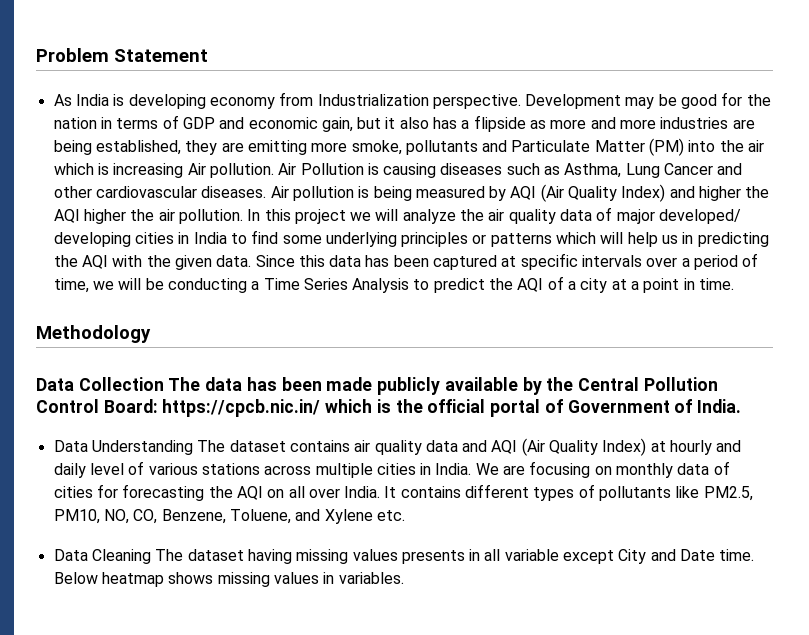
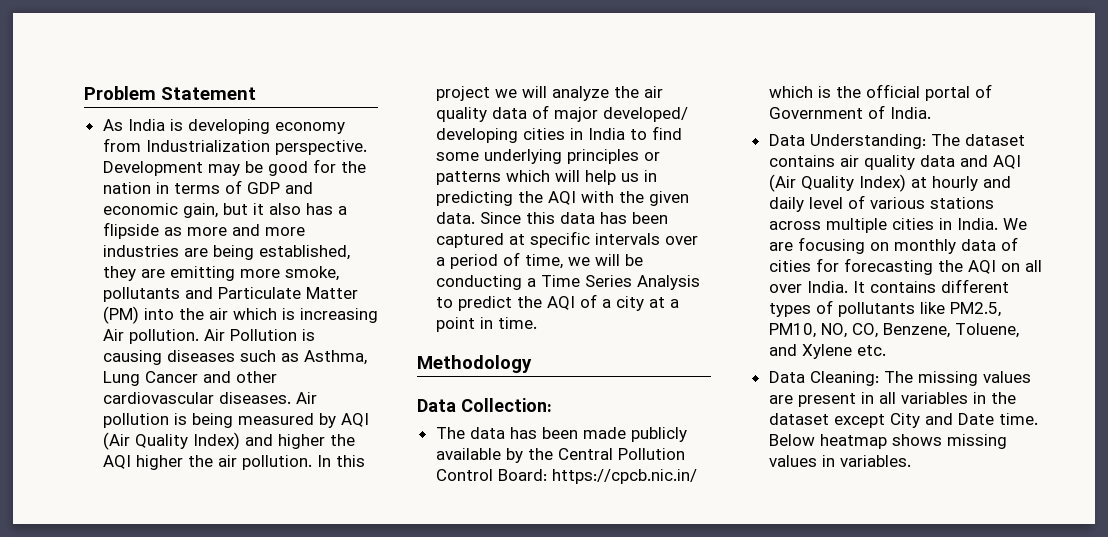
- Data Collection The data has been made publicly available by the Central Pollution Control Board: https://cpcb.nic.in/ which is the official portal of Government of India.
+ Data Collection:
+ The data has been made publicly available by the Central Pollution Control Board: https://cpcb.nic.in/ which is the official portal of Government of India.
- Data Understanding The dataset contains air quality data and AQI (Air Quality Index) at hourly and daily level of various stations across multiple cities in India.
+ Data Understanding: The dataset contains air quality data and AQI (Air Quality Index) at hourly and daily level of various stations across multiple cities in India.
- Data Cleaning The dataset having missing values presents in all variable except City and Date time.
+ Data Cleaning: The missing values are present in all variables in the dataset except City and Date time.

